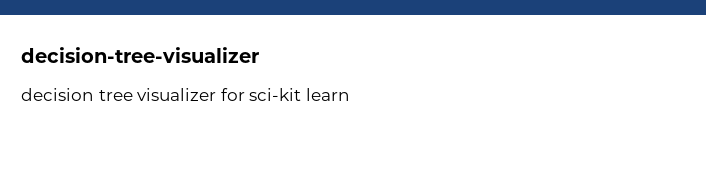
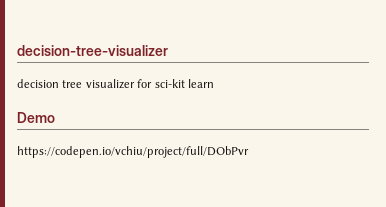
+ Demo
+ https://codepen.io/vchiu/project/full/DObPvr

